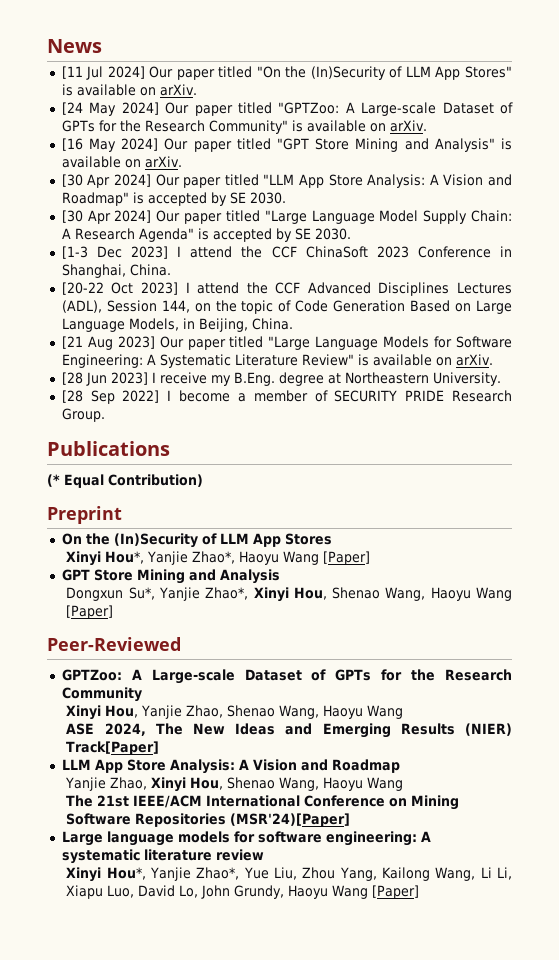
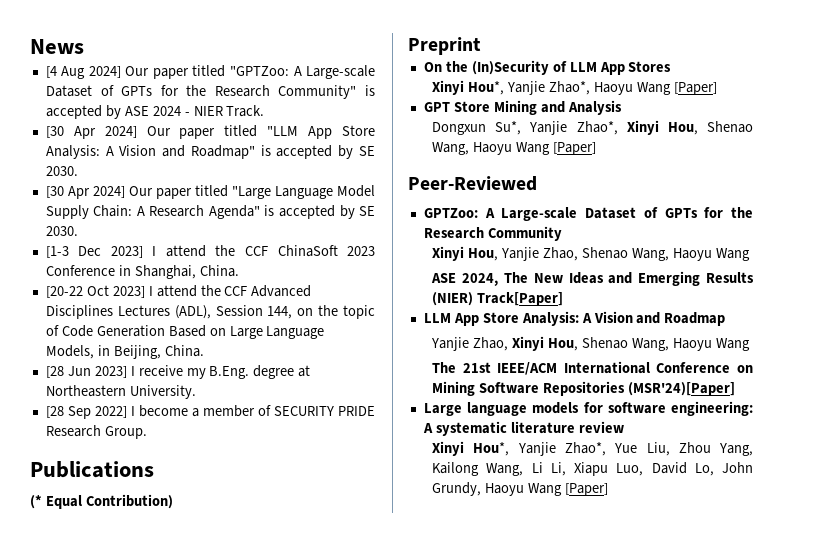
- [11 Jul 2024] Our paper titled "On the (In)Security of LLM App Stores" is available on arXiv.
- [24 May 2024] Our paper titled "GPTZoo: A Large-scale Dataset of GPTs for the Research Community" is available on arXiv.
- [16 May 2024] Our paper titled "GPT Store Mining and Analysis" is available on arXiv.
+ [4 Aug 2024] Our paper titled "GPTZoo: A Large-scale Dataset of GPTs for the Research Community" is accepted by ASE 2024 - NIER Track.
- [21 Aug 2023] Our paper titled "Large Language Models for Software Engineering: A Systematic Literature Review" is available on arXiv.

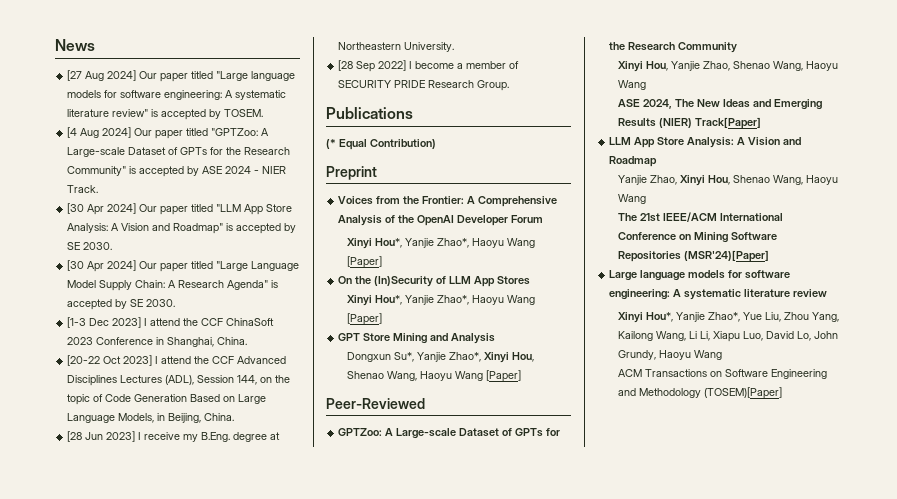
+ [27 Aug 2024] Our paper titled "Large language models for software engineering: A systematic literature review" is accepted by TOSEM.
+ Voices from the Frontier: A Comprehensive Analysis of the OpenAI Developer Forum
+ Xinyi Hou*, Yanjie Zhao*, Haoyu Wang [Paper]
- Xinyi Hou*, Yanjie Zhao*, Yue Liu, Zhou Yang, Kailong Wang, Li Li, Xiapu Luo, David Lo, John Grundy, Haoyu Wang [Paper]
+ Xinyi Hou*, Yanjie Zhao*, Yue Liu, Zhou Yang, Kailong Wang, Li Li, Xiapu Luo, David Lo, John Grundy, Haoyu Wang
+ ACM Transactions on Software Engineering and Methodology (TOSEM)[Paper]

